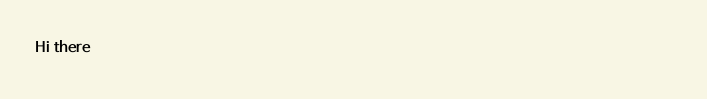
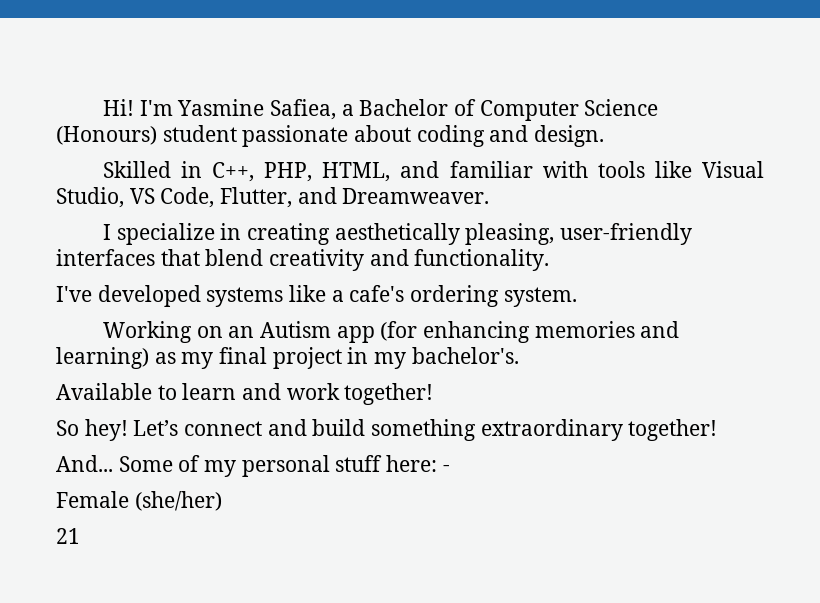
- Hi there
+ Hi! I'm Yasmine Safiea, a Bachelor of Computer Science (Honours) student passionate about coding and design.
+ Skilled in C++, PHP, HTML, and familiar with tools like Visual Studio, VS Code, Flutter, and Dreamweaver.
+ I specialize in creating aesthetically pleasing, user-friendly interfaces that blend creativity and functionality.
+ I've developed systems like a cafe's ordering system.
+ Working on an Autism app (for enhancing memories and learning) as my final project in my bachelor's.
+ Available to learn and work together!
+ So hey! Let’s connect and build something extraordinary together!
+ And... Some of my personal stuff here: -
+ Female (she/her)
+ 21

